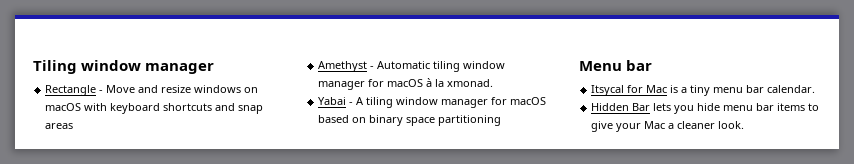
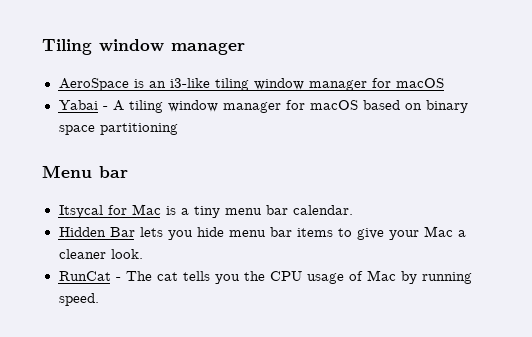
- Rectangle - Move and resize windows on macOS with keyboard shortcuts and snap areas
- Amethyst - Automatic tiling window manager for macOS à la xmonad.
+ AeroSpace is an i3-like tiling window manager for macOS
+ RunCat - The cat tells you the CPU usage of Mac by running speed.

